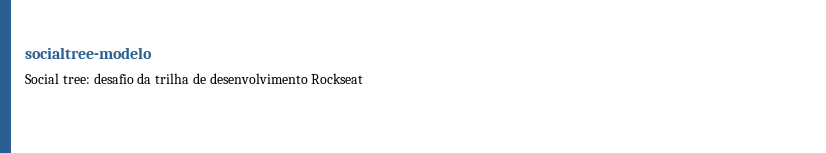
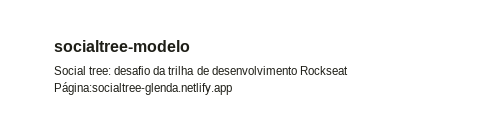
- Social tree: desafio da trilha de desenvolvimento Rockseat
+ Social tree: desafio da trilha de desenvolvimento Rockseat Página:socialtree-glenda.netlify.app

